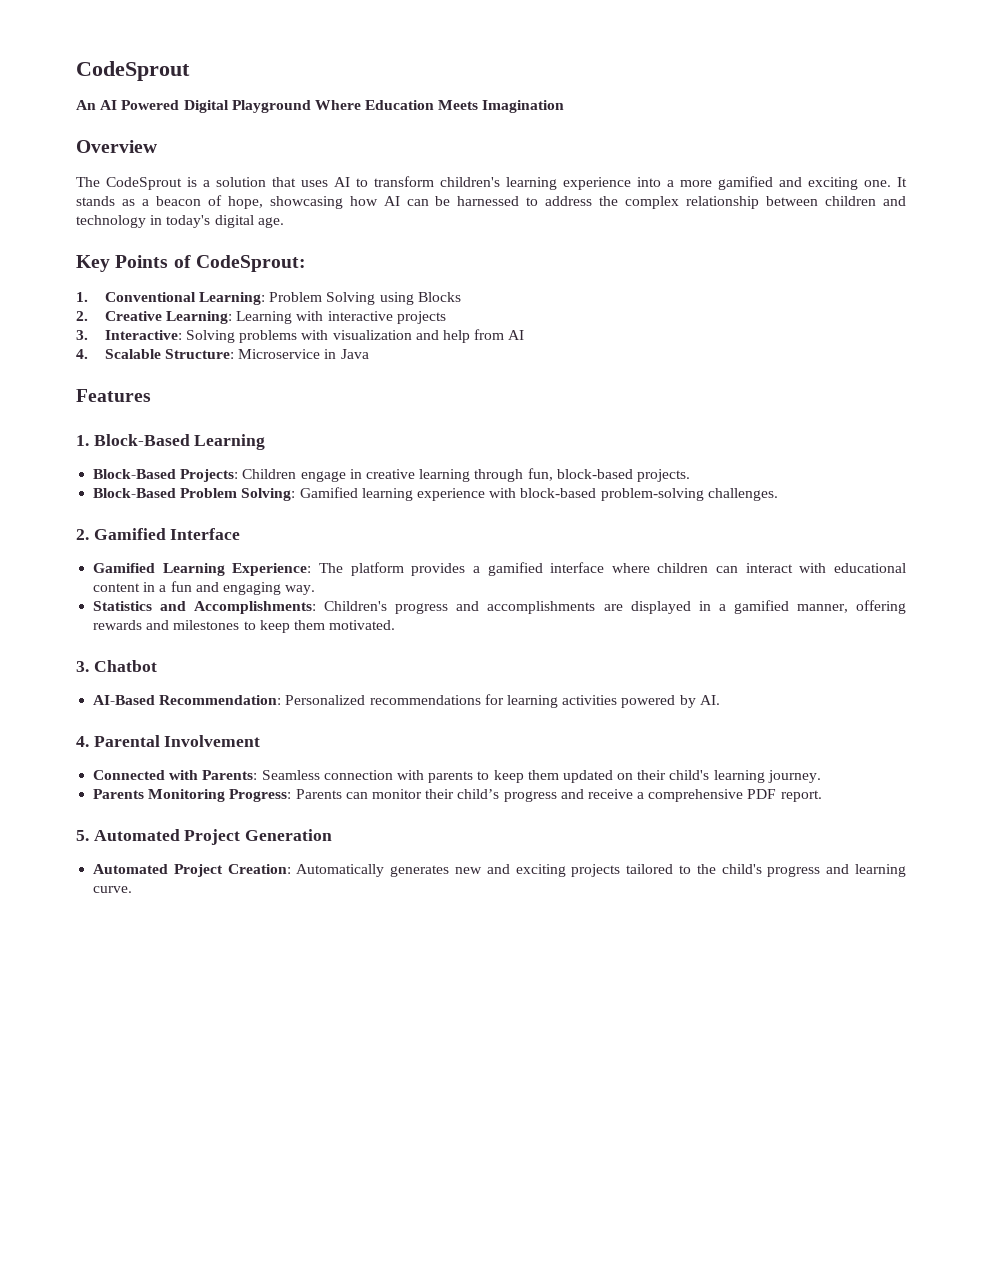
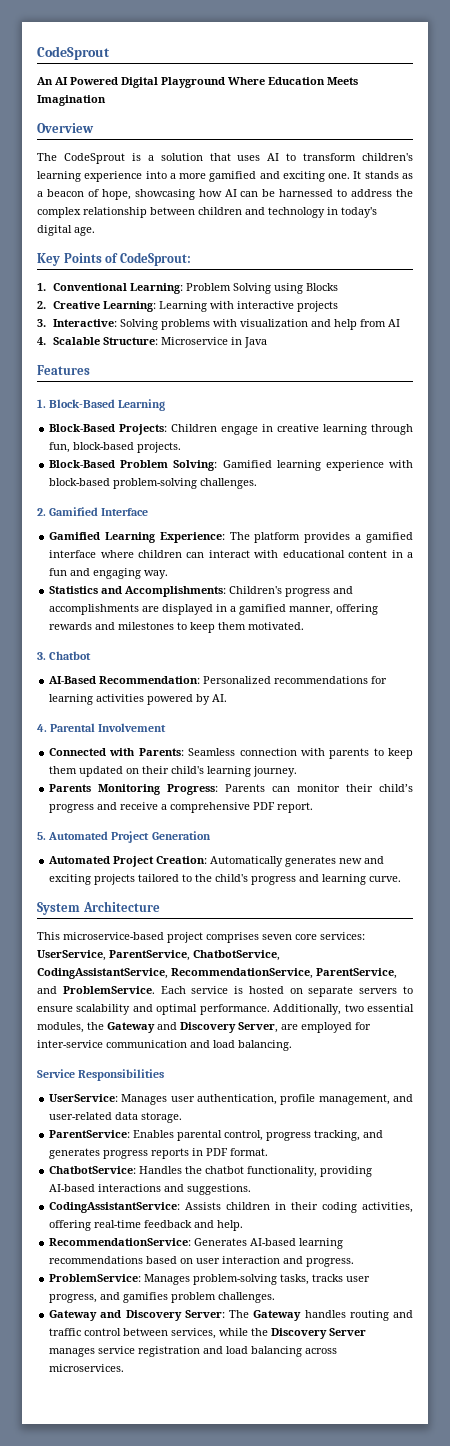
+ System Architecture
+ This microservice-based project comprises seven core services: UserService, ParentService, ChatbotService, CodingAssistantService, RecommendationService, ParentService, and ProblemService. Each service is hosted on separate servers to ensure scalability and optimal performance. Additionally, two essential modules, the Gateway and Discovery Server, are employed for inter-service communication and load balancing.
+ Service Responsibilities
+ UserService: Manages user authentication, profile management, and user-related data storage.
+ ParentService: Enables parental control, progress tracking, and generates progress reports in PDF format.
+ ChatbotService: Handles the chatbot functionality, providing AI-based interactions and suggestions.
+ CodingAssistantService: Assists children in their coding activities, offering real-time feedback and help.
+ RecommendationService: Generates AI-based learning recommendations based on user interaction and progress.
+ ProblemService: Manages problem-solving tasks, tracks user progress, and gamifies problem challenges.
+ Gateway and Discovery Server: The Gateway handles routing and traffic control between services, while the Discovery Server manages service registration and load balancing across microservices.

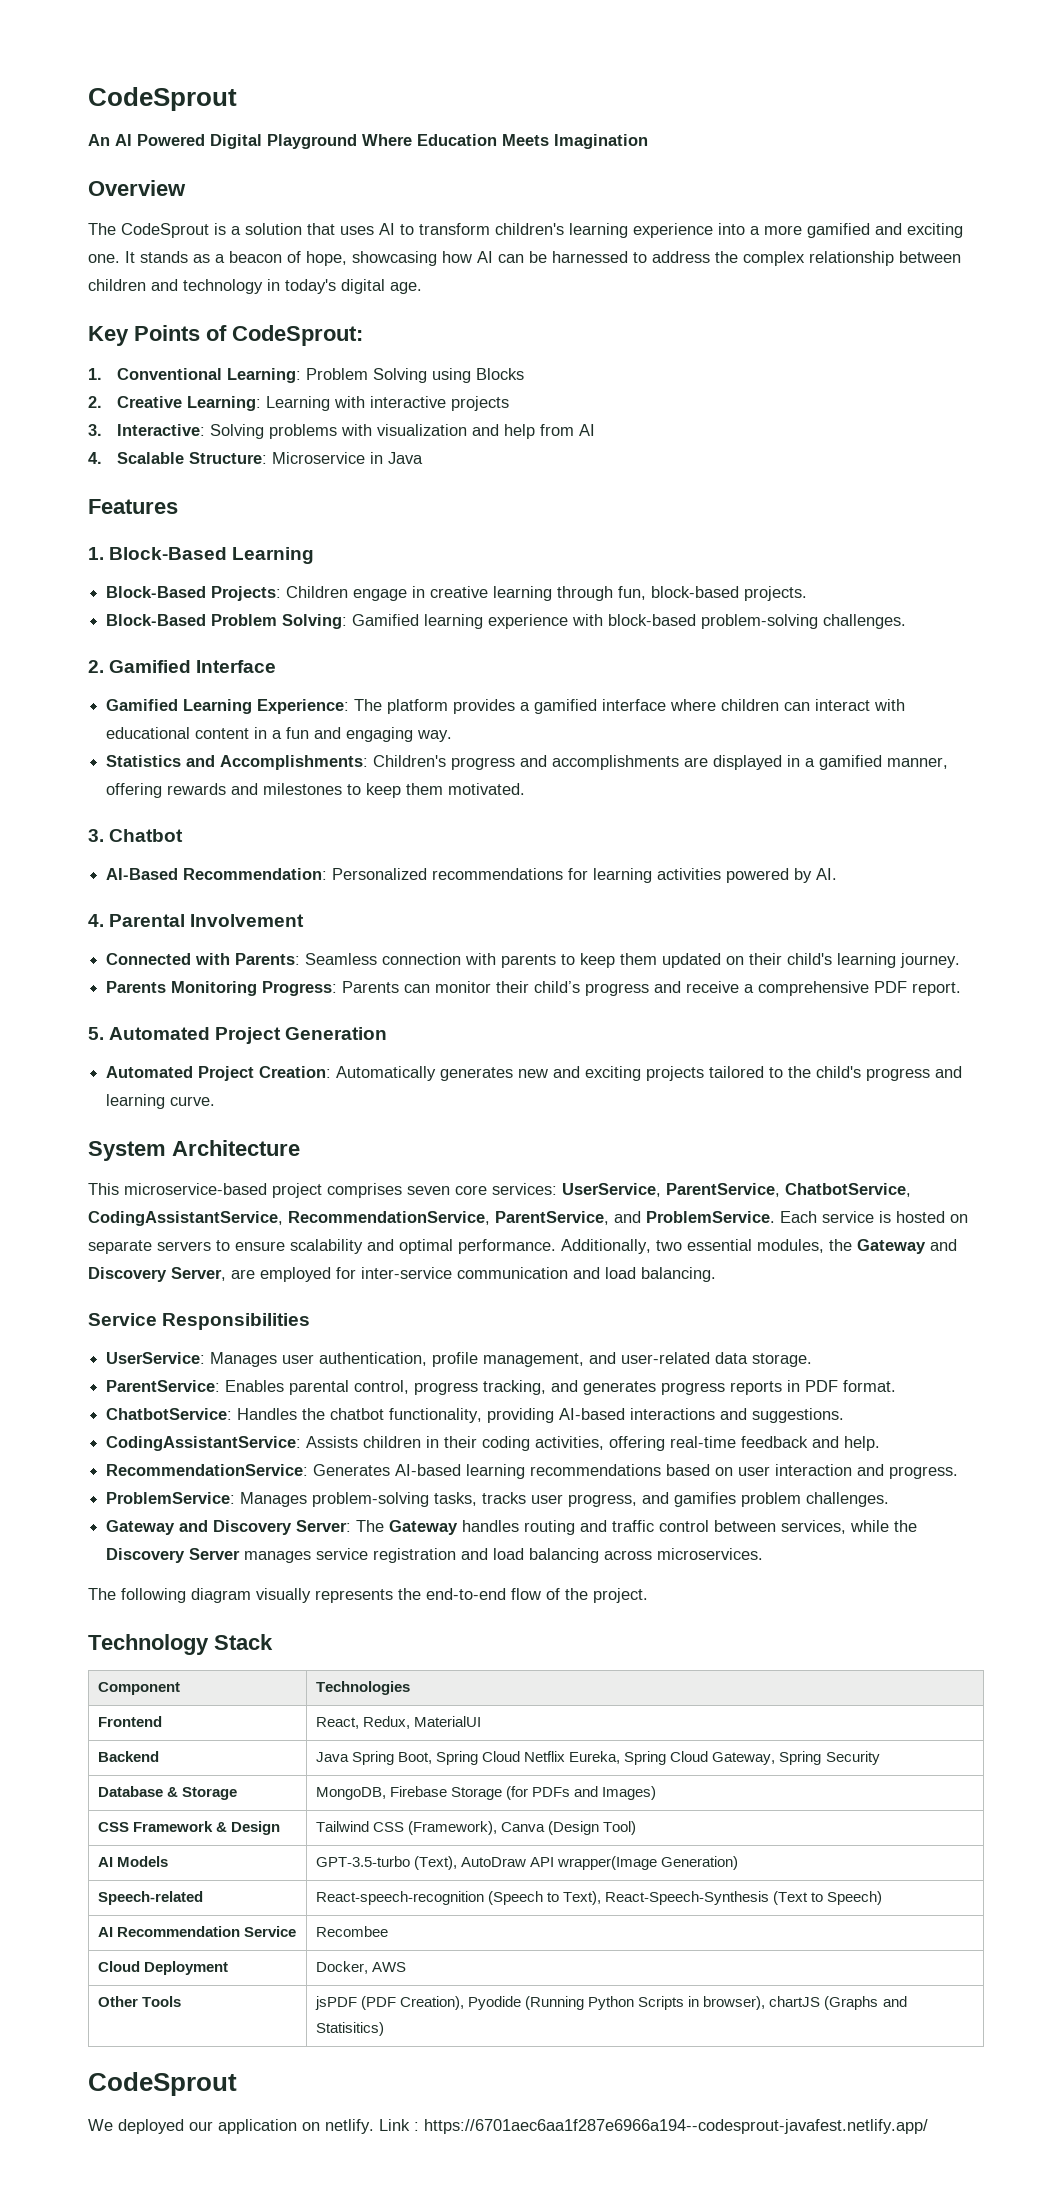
+ The following diagram visually represents the end-to-end flow of the project.
+ Technology Stack
+ Component | Technologies
+ Frontend | React, Redux, MaterialUI
+ Backend | Java Spring Boot, Spring Cloud Netflix Eureka, Spring Cloud Gateway, Spring Security
+ Database & Storage | MongoDB, Firebase Storage (for PDFs and Images)
+ CSS Framework & Design | Tailwind CSS (Framework), Canva (Design Tool)
+ AI Models | GPT-3.5-turbo (Text), AutoDraw API wrapper(Image Generation)
+ Speech-related | React-speech-recognition (Speech to Text), React-Speech-Synthesis (Text to Speech)
+ AI Recommendation Service | Recombee
+ Cloud Deployment | Docker, AWS
+ Other Tools | jsPDF (PDF Creation), Pyodide (Running Python Scripts in browser), chartJS (Graphs and Statisitics)
+ CodeSprout
+ We deployed our application on netlify. Link : https://6701aec6aa1f287e6966a194--codesprout-javafest.netlify.app/

